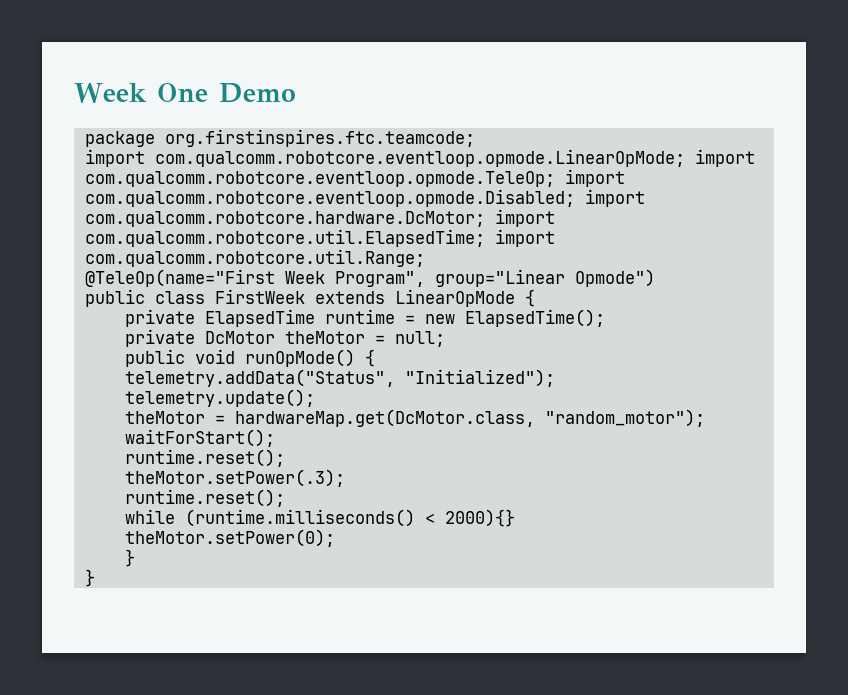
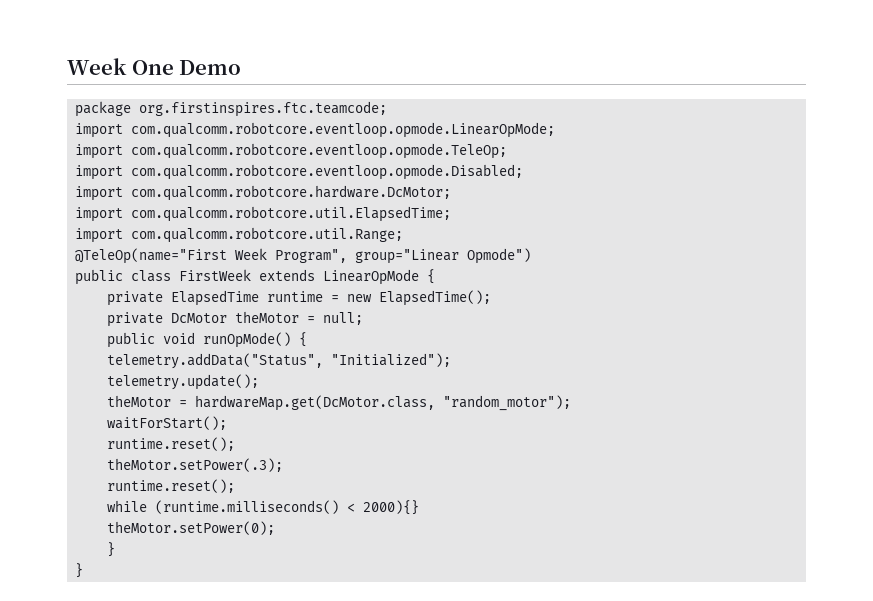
- import com.qualcomm.robotcore.eventloop.opmode.LinearOpMode; import com.qualcomm.robotcore.eventloop.opmode.TeleOp; import com.qualcomm.robotcore.eventloop.opmode.Disabled; import com.qualcomm.robotcore.hardware.DcMotor; import com.qualcomm.robotcore.util.ElapsedTime; import com.qualcomm.robotcore.util.Range;
+ import com.qualcomm.robotcore.eventloop.opmode.LinearOpMode;
+ import com.qualcomm.robotcore.eventloop.opmode.TeleOp;
+ import com.qualcomm.robotcore.eventloop.opmode.Disabled;
+ import com.qualcomm.robotcore.hardware.DcMotor;
+ import com.qualcomm.robotcore.util.ElapsedTime;
+ import com.qualcomm.robotcore.util.Range;

